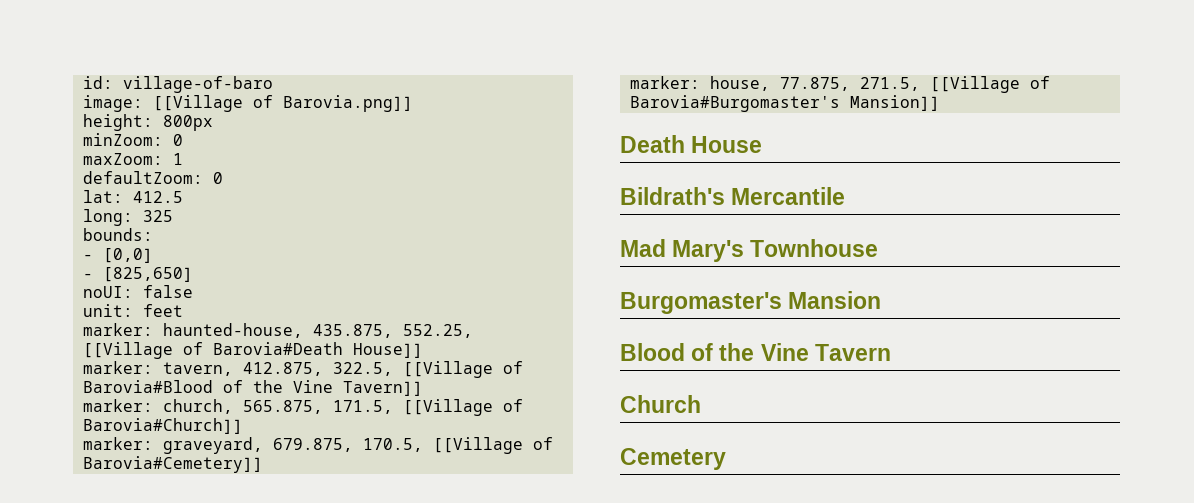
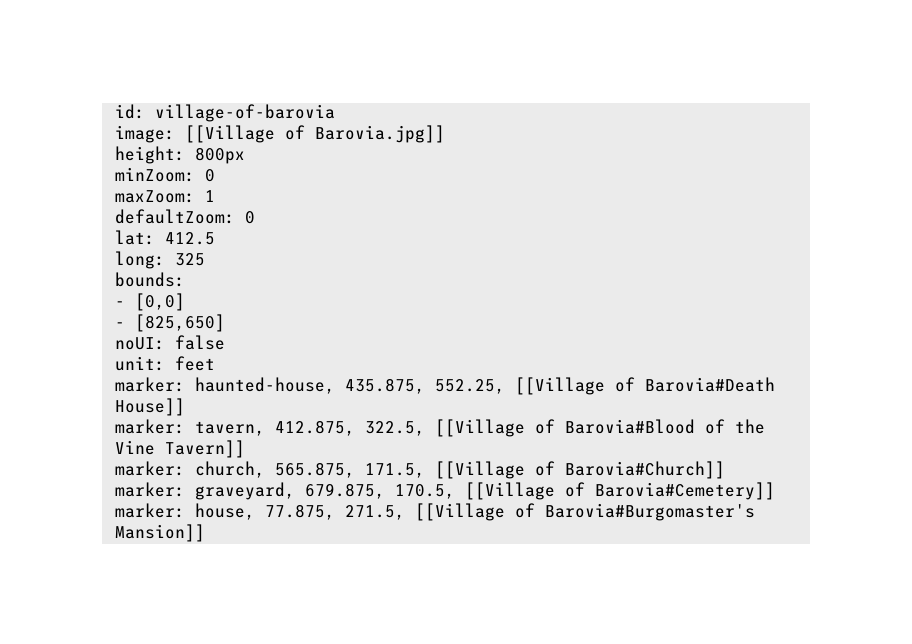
- id: village-of-baro
+ id: village-of-barovia
- image: [[Village of Barovia.png]]
+ image: [[Village of Barovia.jpg]]
- Death House
- Bildrath's Mercantile
- Mad Mary's Townhouse
- Burgomaster's Mansion
- Blood of the Vine Tavern
- Church
- Cemetery

